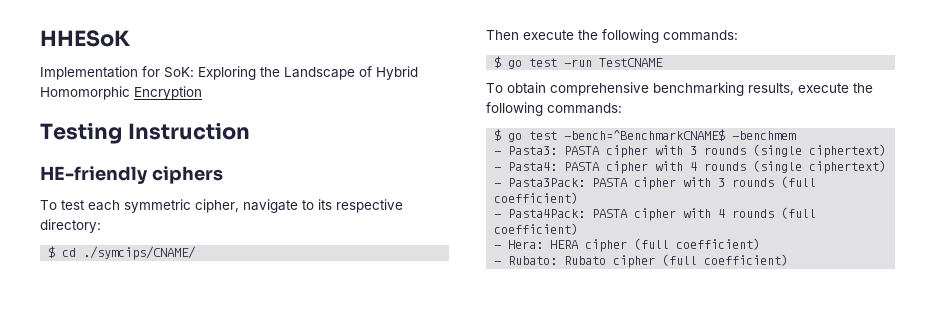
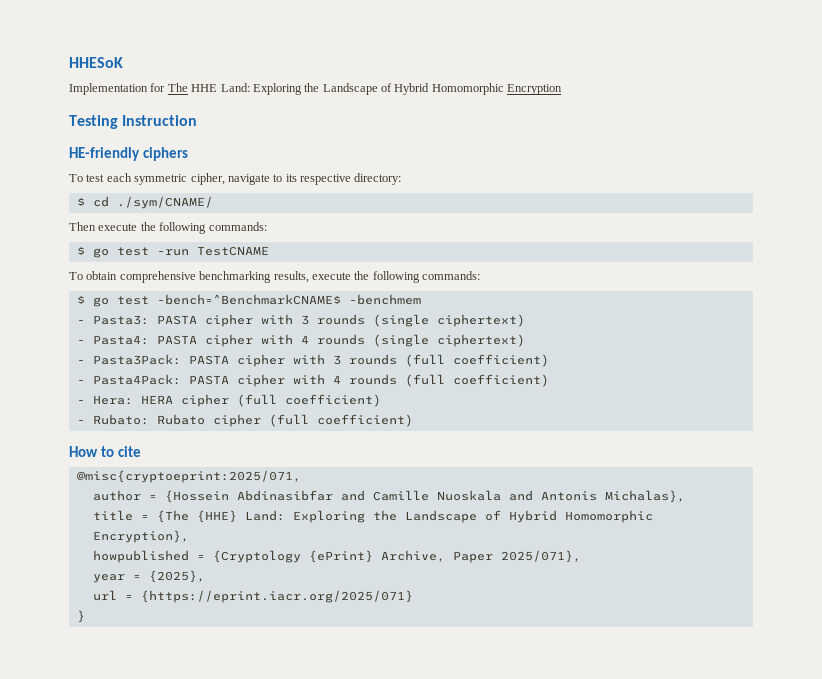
- Implementation for SoK: Exploring the Landscape of Hybrid Homomorphic Encryption
+ Implementation for The HHE Land: Exploring the Landscape of Hybrid Homomorphic Encryption
- $ cd ./symcips/CNAME/
+ $ cd ./sym/CNAME/
+ How to cite
+ @misc{cryptoeprint:2025/071,
+ author = {Hossein Abdinasibfar and Camille Nuoskala and Antonis Michalas},
+ title = {The {HHE} Land: Exploring the Landscape of Hybrid Homomorphic Encryption},
+ howpublished = {Cryptology {ePrint} Archive, Paper 2025/071},
+ year = {2025},
+ url = {https://eprint.iacr.org/2025/071}
+ }

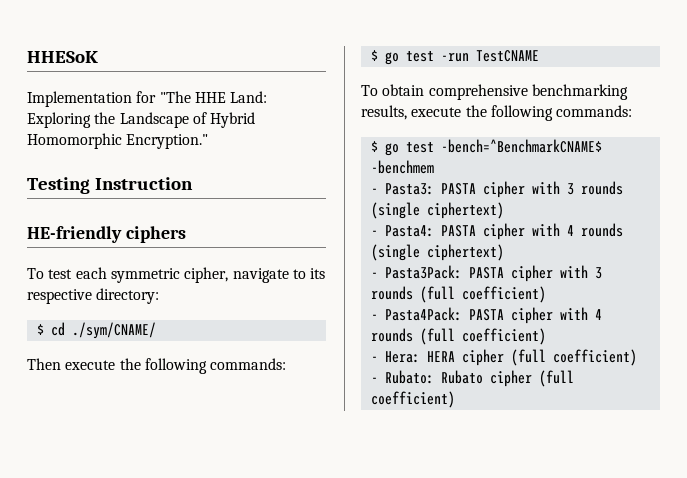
- Implementation for The HHE Land: Exploring the Landscape of Hybrid Homomorphic Encryption
+ Implementation for "The HHE Land: Exploring the Landscape of Hybrid Homomorphic Encryption."
- How to cite
- @misc{cryptoeprint:2025/071,
- author = {Hossein Abdinasibfar and Camille Nuoskala and Antonis Michalas},
- title = {The {HHE} Land: Exploring the Landscape of Hybrid Homomorphic Encryption},
- howpublished = {Cryptology {ePrint} Archive, Paper 2025/071},
- year = {2025},
- url = {https://eprint.iacr.org/2025/071}
- }

